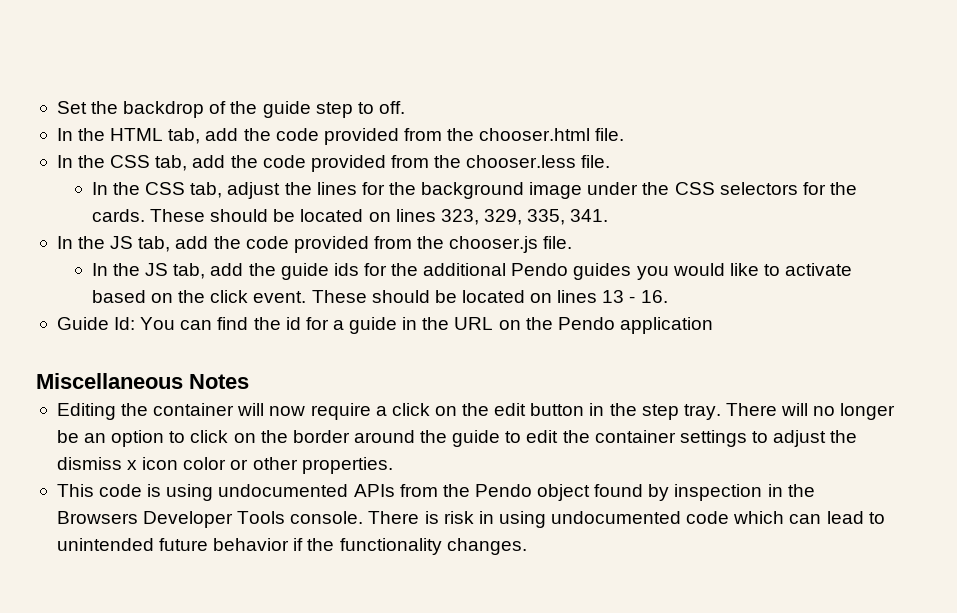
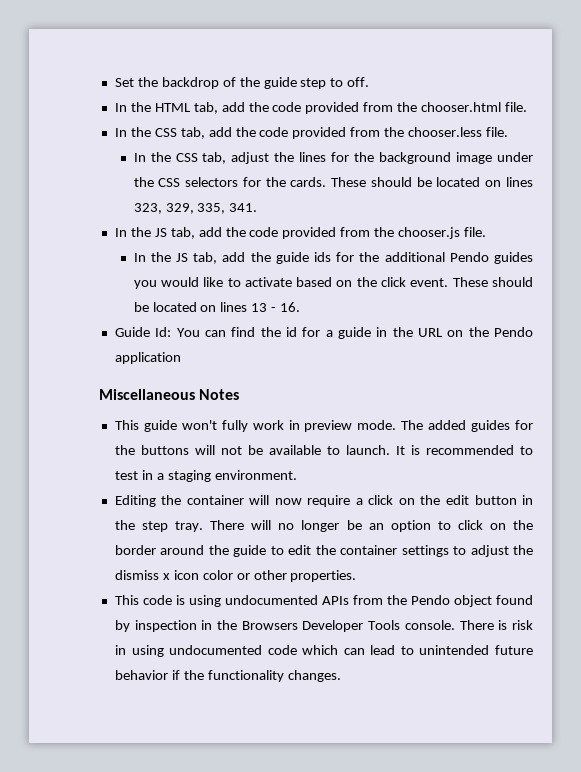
+ This guide won't fully work in preview mode. The added guides for the buttons will not be available to launch. It is recommended to test in a staging environment.

